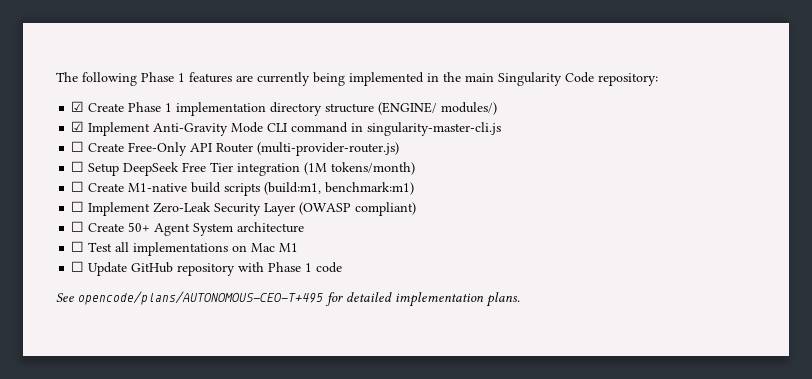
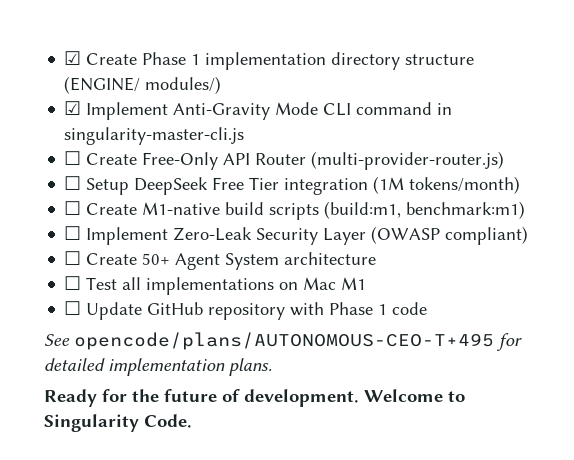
- The following Phase 1 features are currently being implemented in the main Singularity Code repository:
+ Ready for the future of development. Welcome to Singularity Code.

